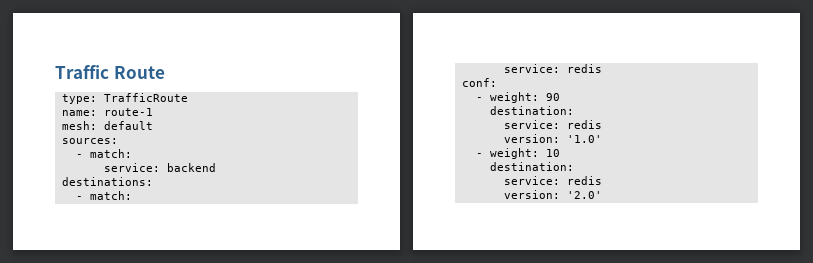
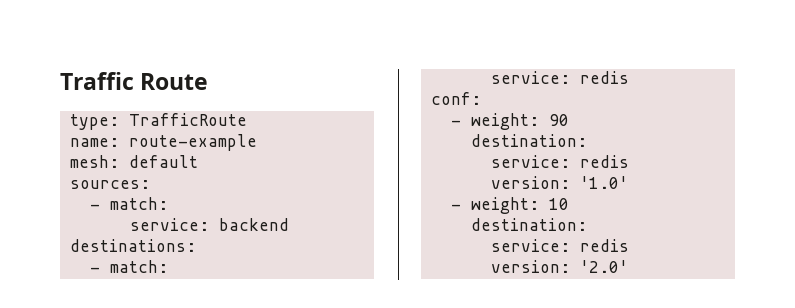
- name: route-1
+ name: route-example

